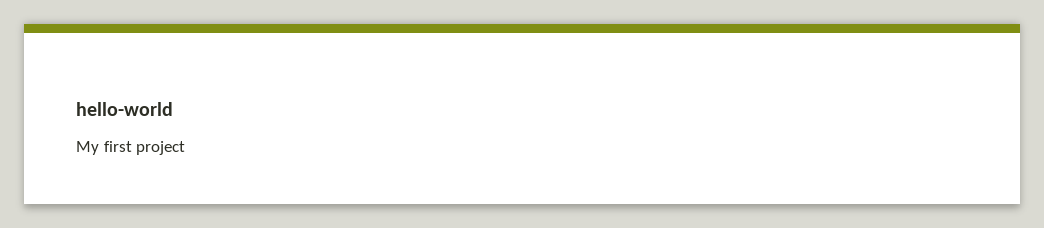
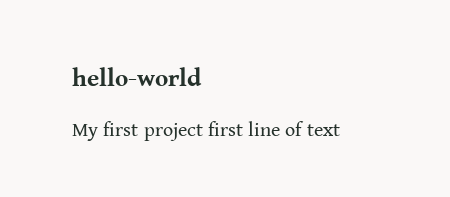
- My first project
+ My first project first line of text

